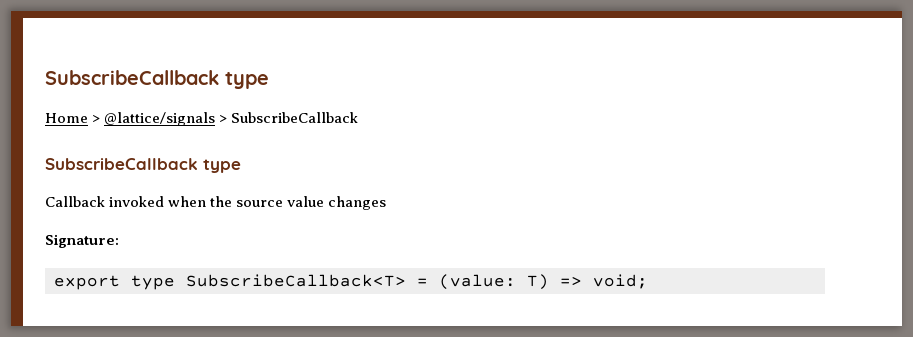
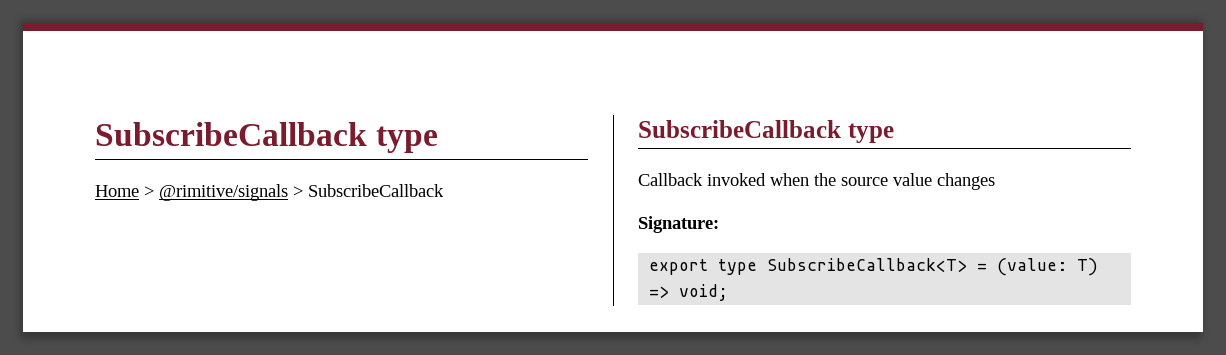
- Home > @lattice/signals > SubscribeCallback
+ Home > @rimitive/signals > SubscribeCallback

